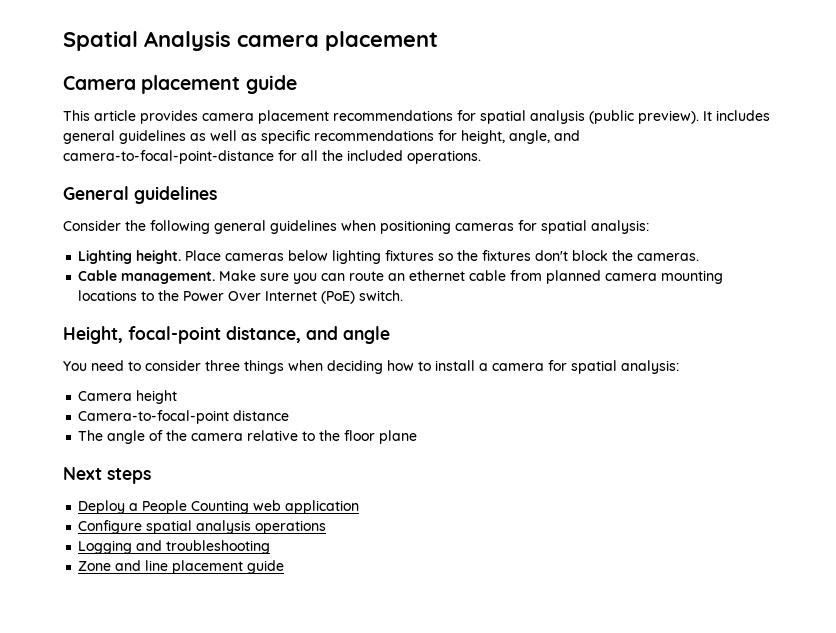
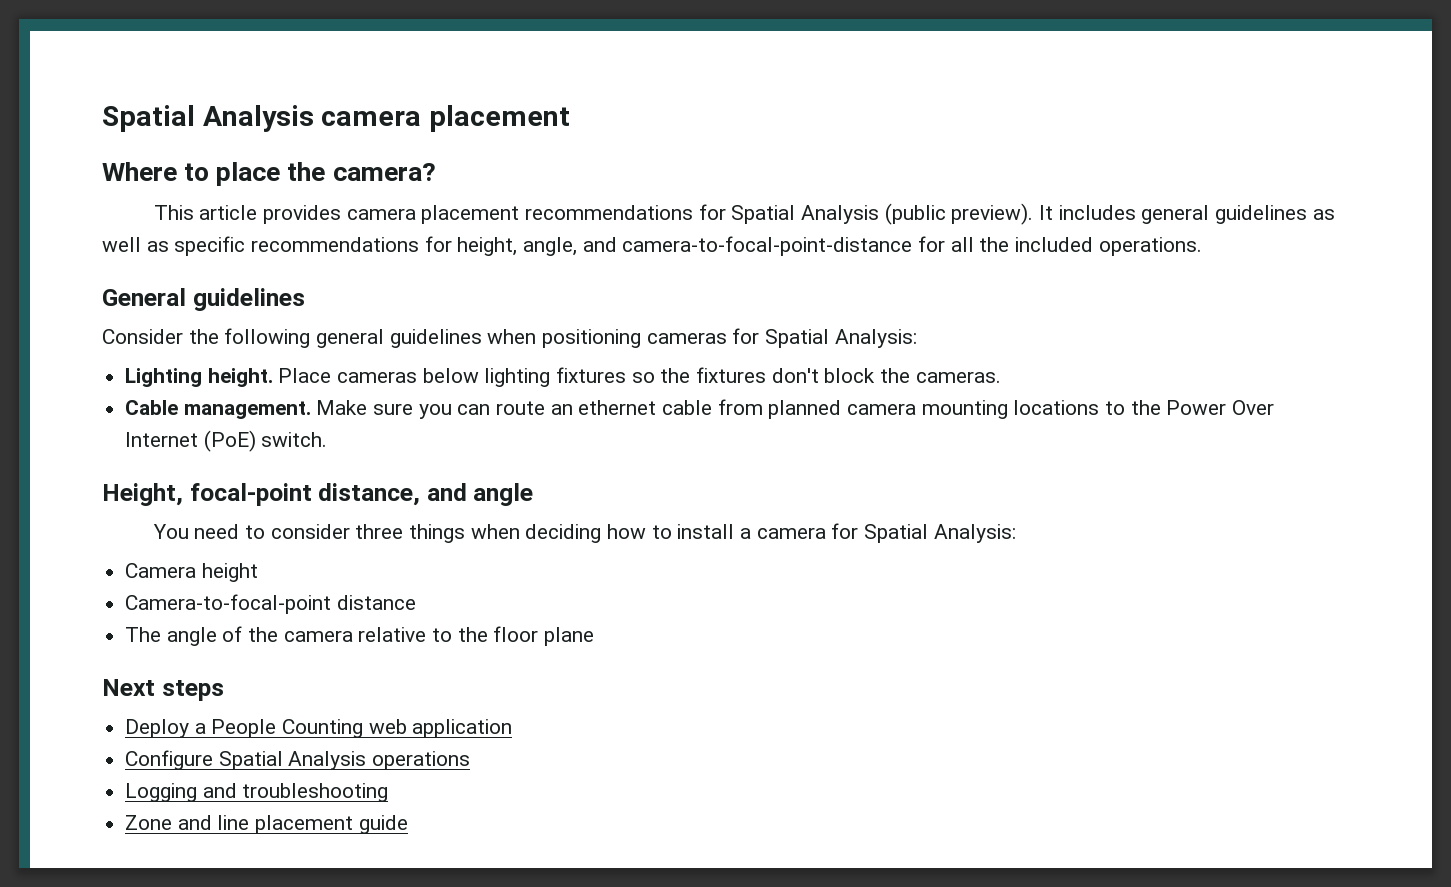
- Camera placement guide
+ Where to place the camera?
- This article provides camera placement recommendations for spatial analysis (public preview).
+ This article provides camera placement recommendations for Spatial Analysis (public preview).
- Consider the following general guidelines when positioning cameras for spatial analysis:
+ Consider the following general guidelines when positioning cameras for Spatial Analysis:
- You need to consider three things when deciding how to install a camera for spatial analysis:
+ You need to consider three things when deciding how to install a camera for Spatial Analysis:
- Configure spatial analysis operations
+ Configure Spatial Analysis operations

